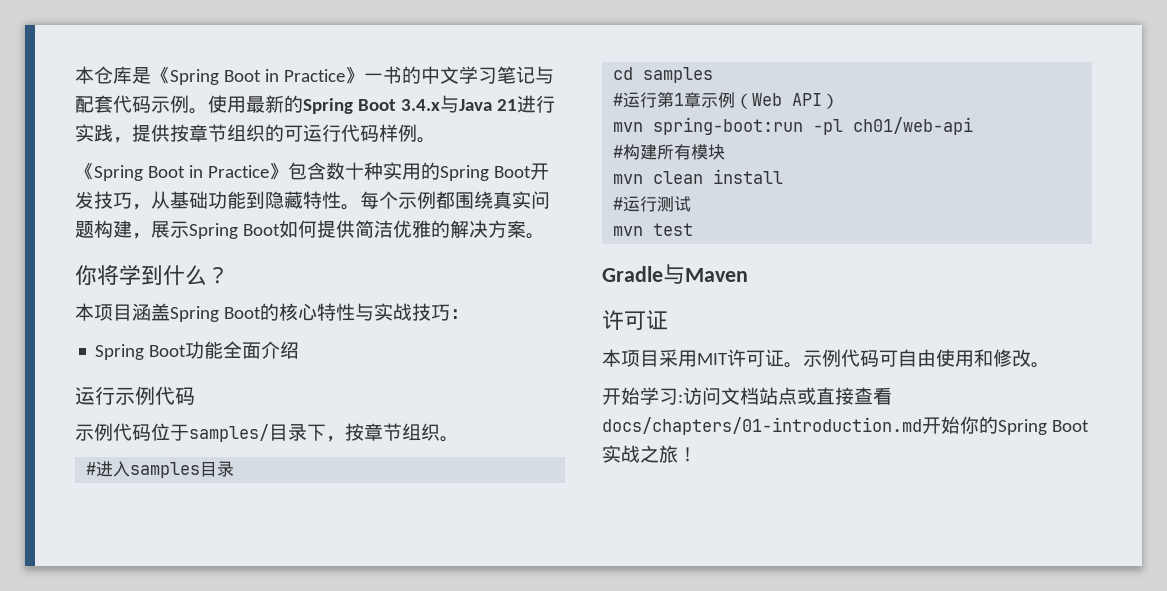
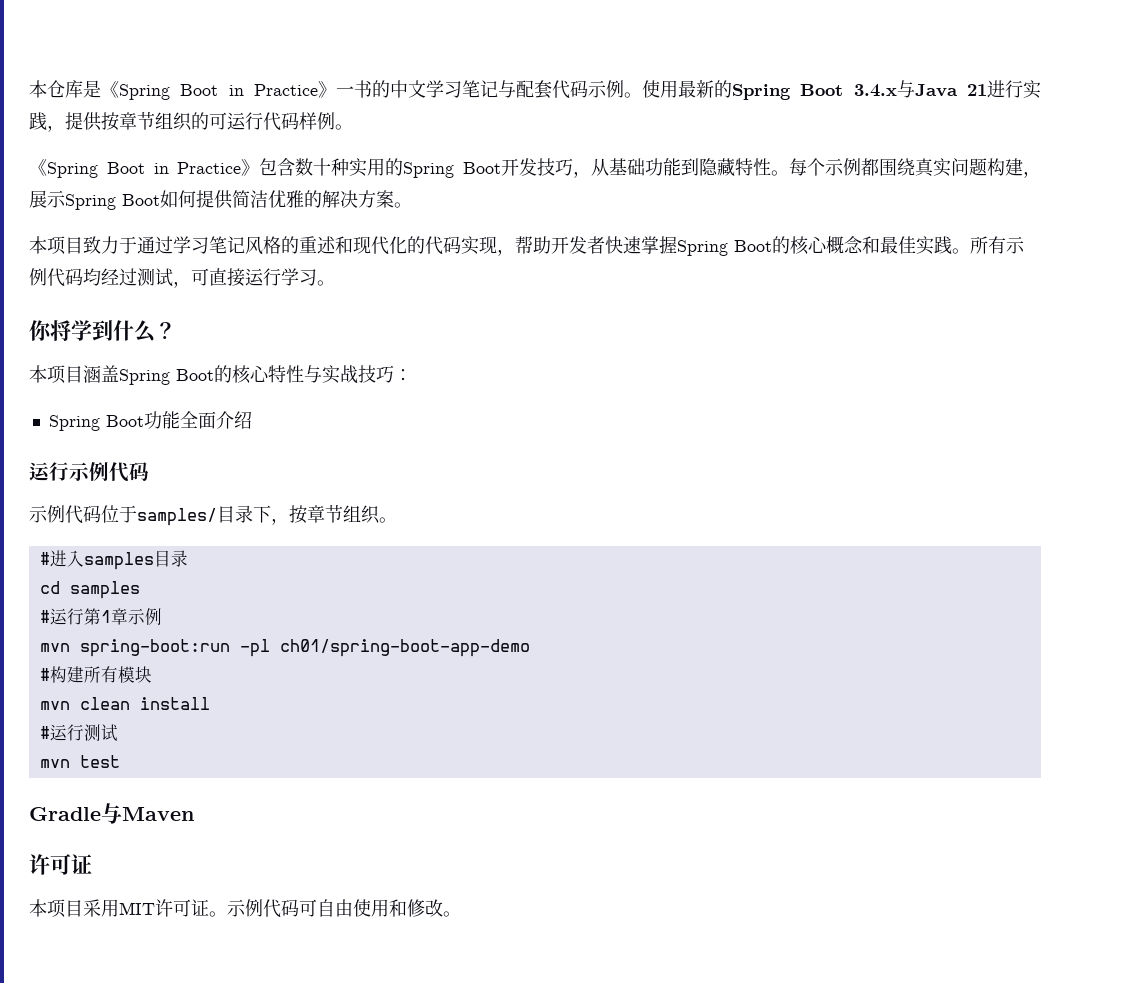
+ 本项目致力于通过学习笔记风格的重述和现代化的代码实现，帮助开发者快速掌握Spring Boot的核心概念和最佳实践。所有示例代码均经过测试，可直接运行学习。
- #运行第1章示例（Web API）
+ #运行第1章示例
- mvn spring-boot:run -pl ch01/web-api
+ mvn spring-boot:run -pl ch01/spring-boot-app-demo
- 开始学习:访问文档站点或直接查看docs/chapters/01-introduction.md开始你的Spring Boot实战之旅！

